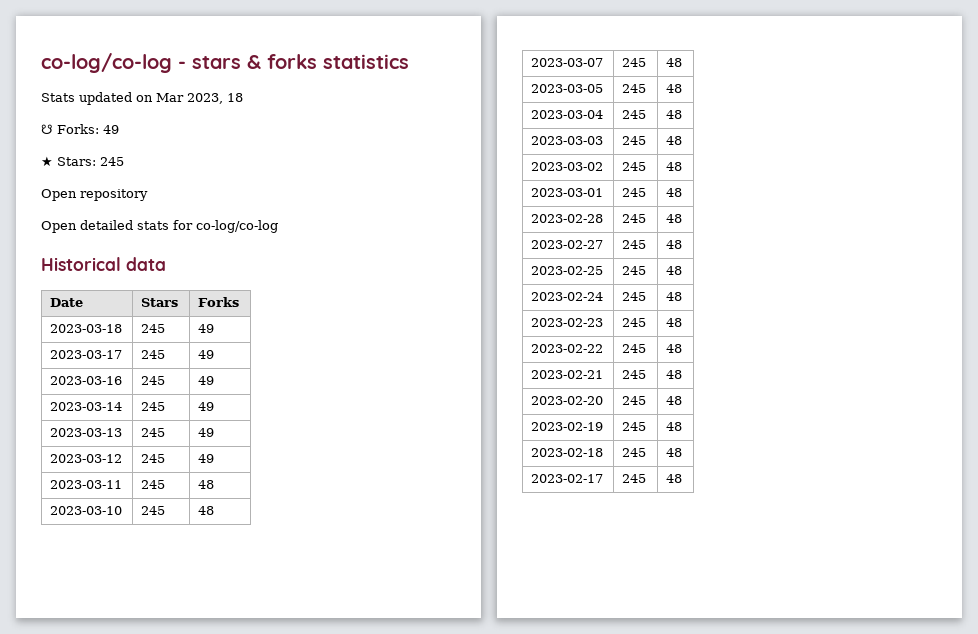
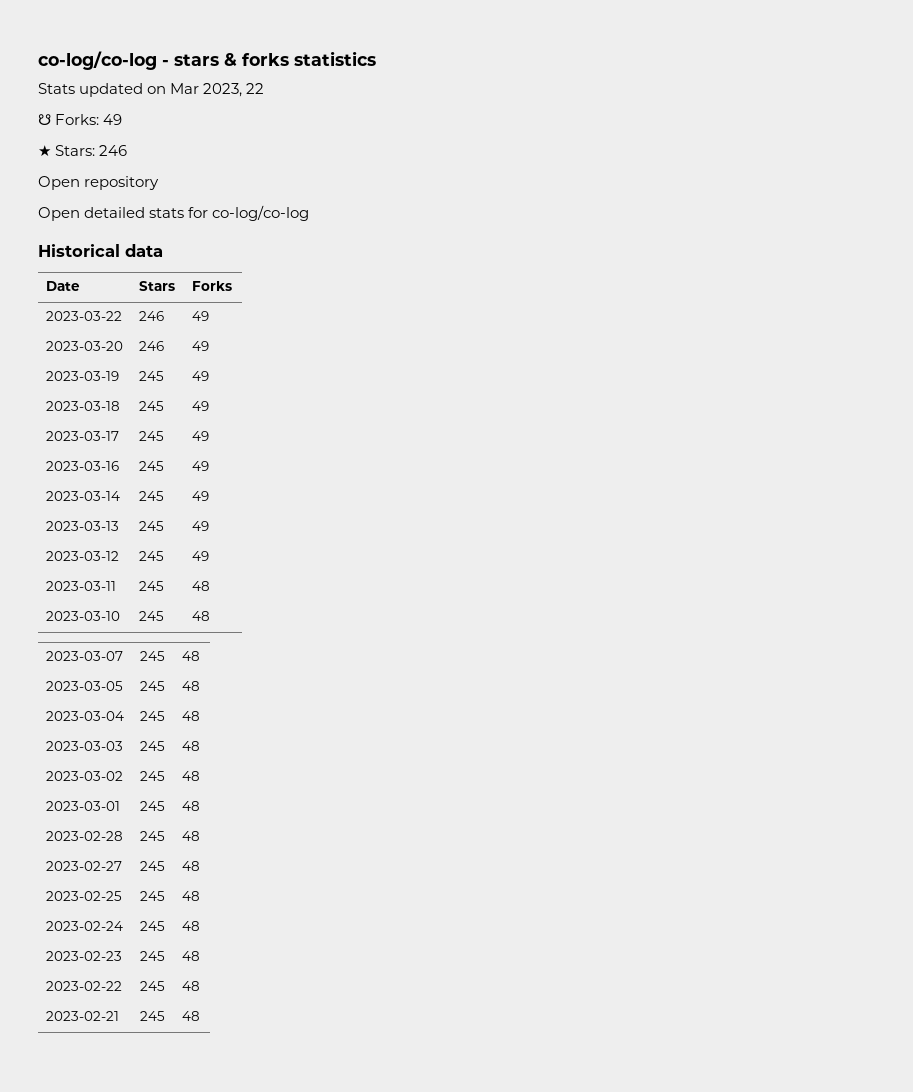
- Stats updated on Mar 2023, 18
+ Stats updated on Mar 2023, 22
- ★ Stars: 245
+ ★ Stars: 246
+ 2023-03-22 | 246 | 49
+ 2023-03-20 | 246 | 49
+ 2023-03-19 | 245 | 49
- 2023-02-20 | 245 | 48
- 2023-02-19 | 245 | 48
- 2023-02-18 | 245 | 48
- 2023-02-17 | 245 | 48

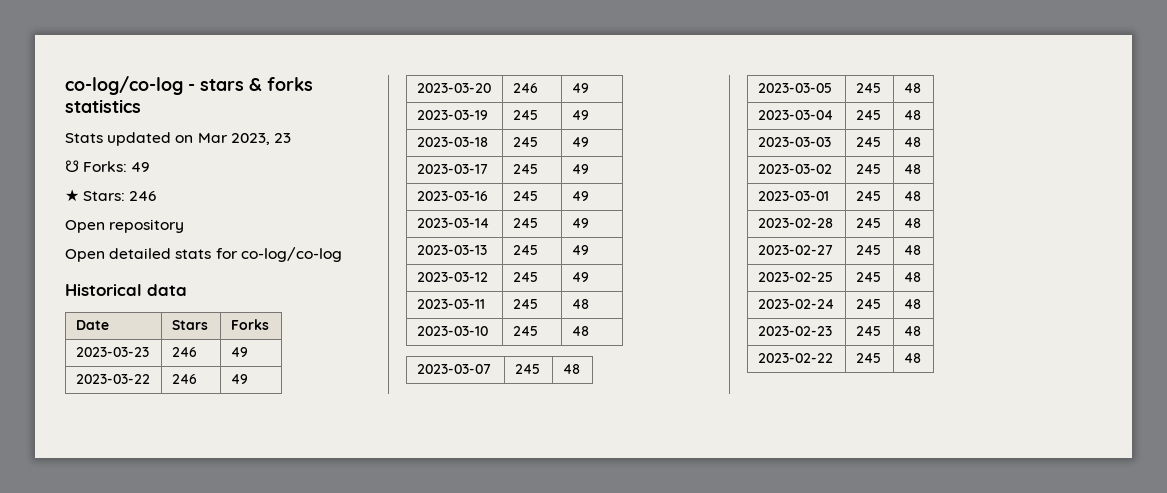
- Stats updated on Mar 2023, 22
+ Stats updated on Mar 2023, 23
+ 2023-03-23 | 246 | 49
- 2023-02-21 | 245 | 48

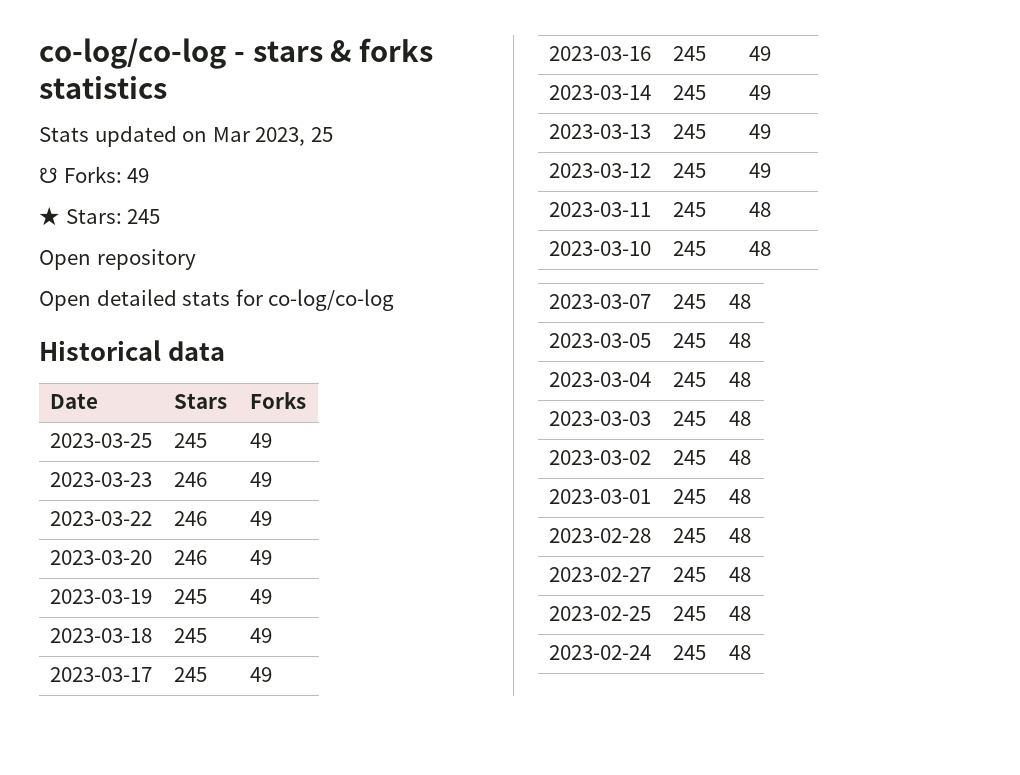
- Stats updated on Mar 2023, 23
+ Stats updated on Mar 2023, 25
- ★ Stars: 246
+ ★ Stars: 245
+ 2023-03-25 | 245 | 49
- 2023-02-23 | 245 | 48
- 2023-02-22 | 245 | 48

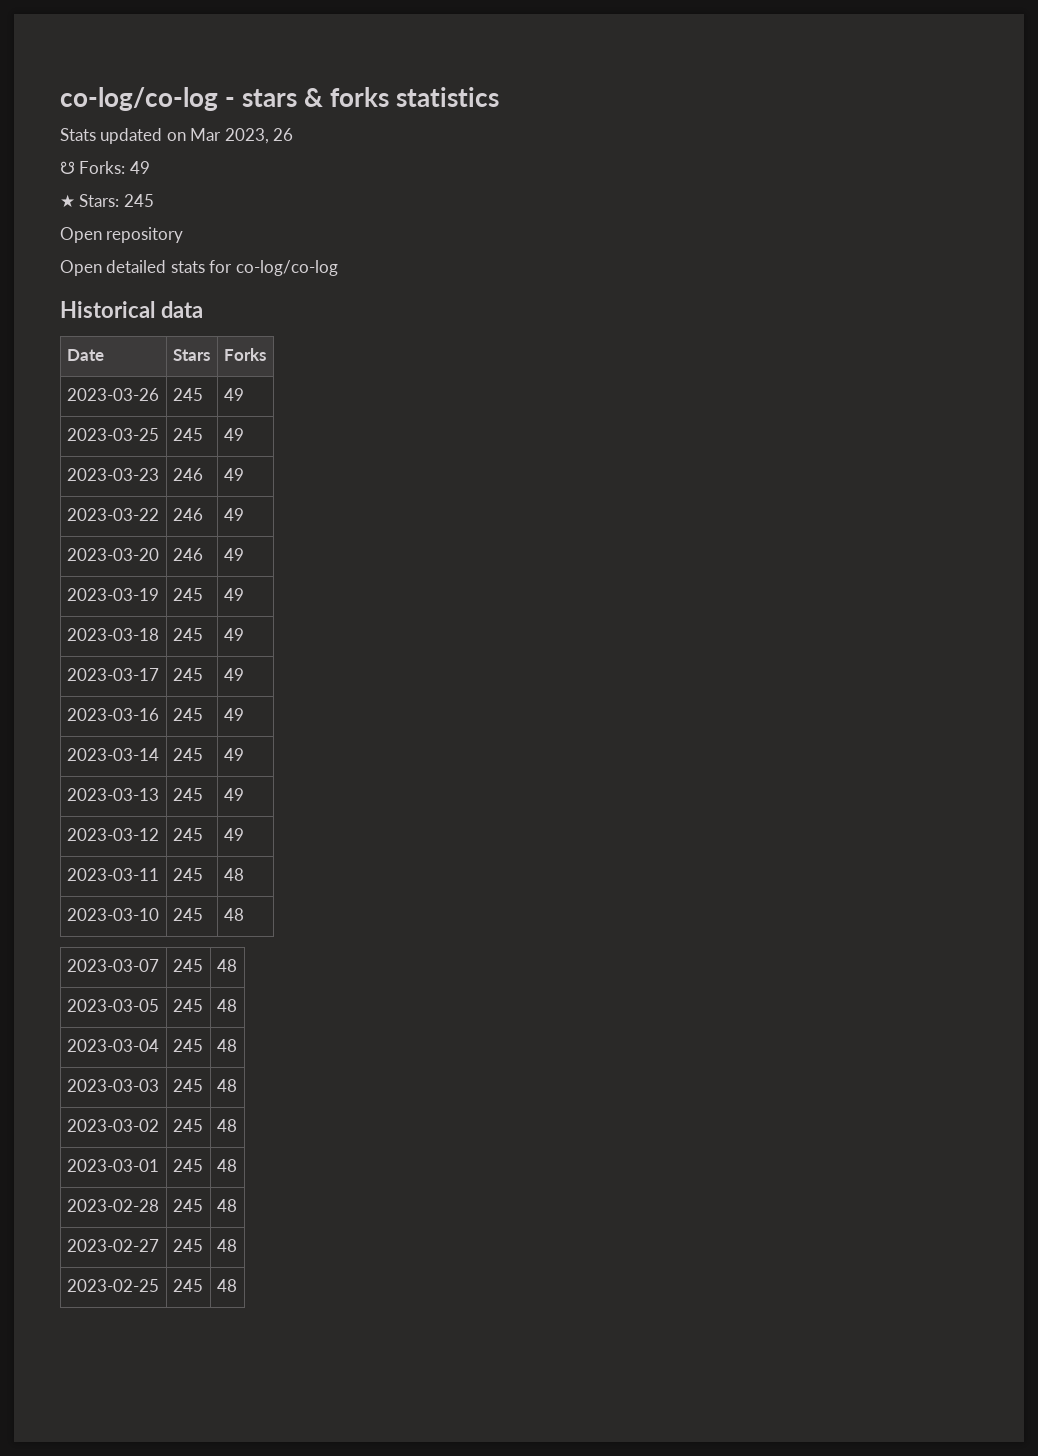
- Stats updated on Mar 2023, 25
+ Stats updated on Mar 2023, 26
+ 2023-03-26 | 245 | 49
- 2023-02-24 | 245 | 48

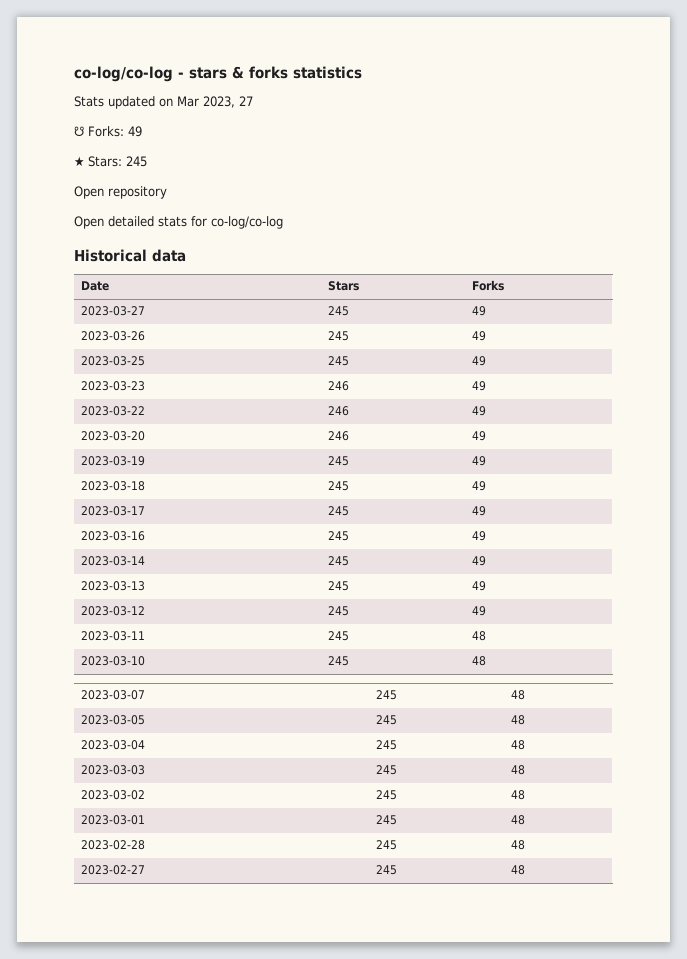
- Stats updated on Mar 2023, 26
+ Stats updated on Mar 2023, 27
+ 2023-03-27 | 245 | 49
- 2023-02-25 | 245 | 48

